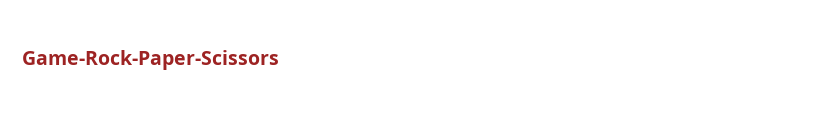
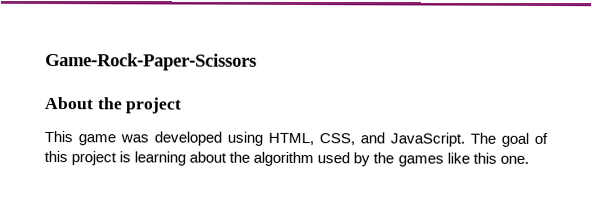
+ About the project
+ This game was developed using HTML, CSS, and JavaScript. The goal of this project is learning about the algorithm used by the games like this one.

